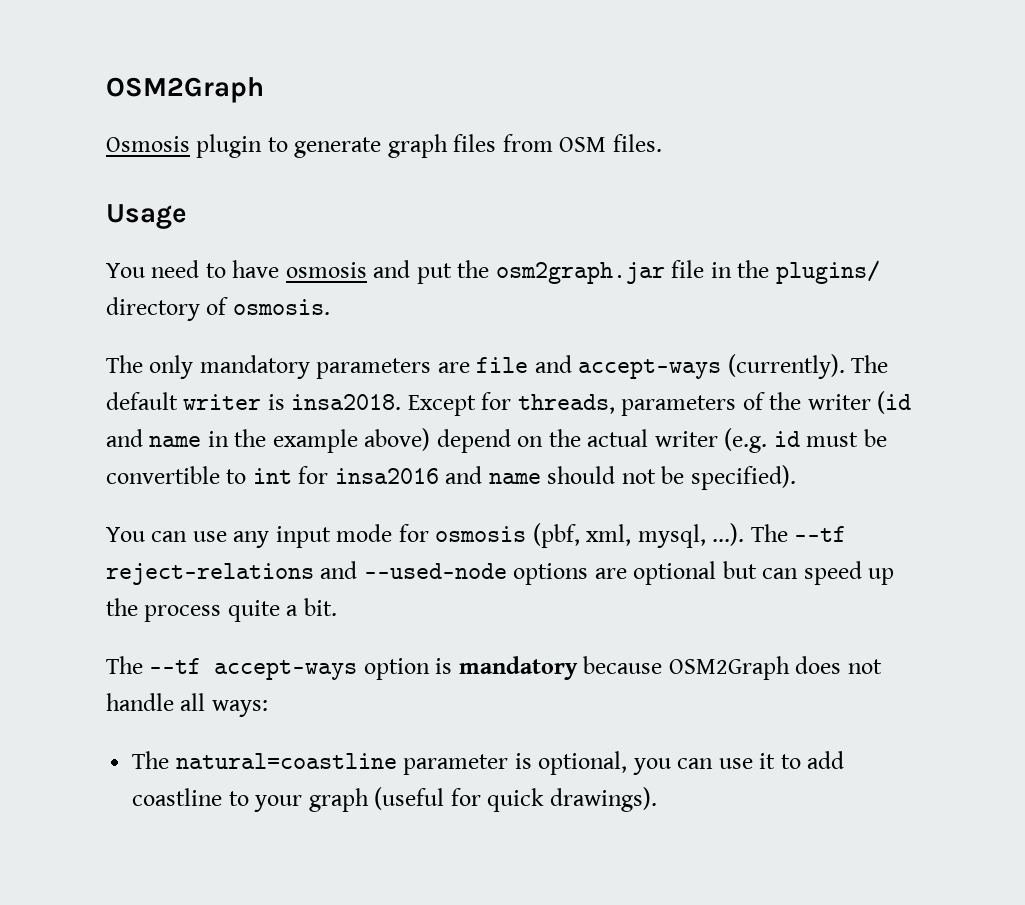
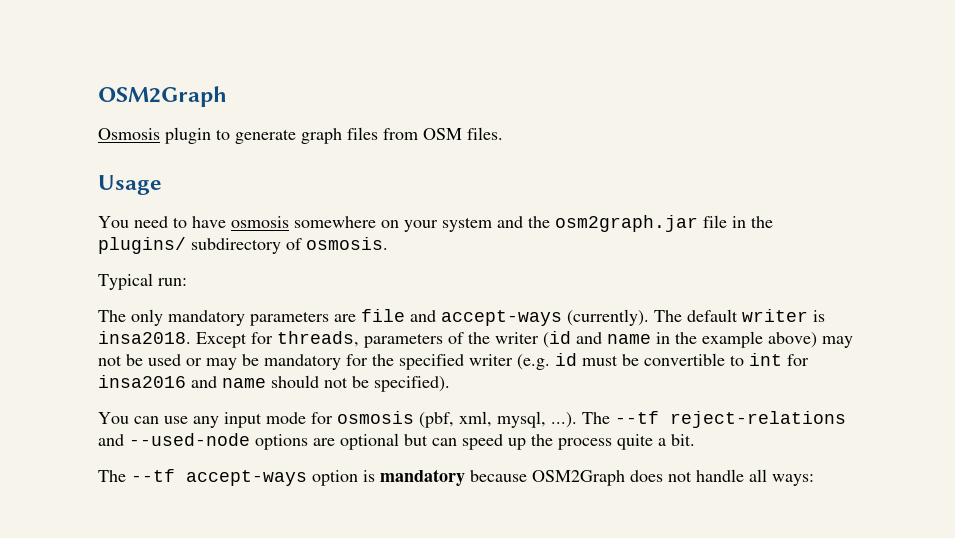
- You need to have osmosis and put the osm2graph.jar file in the plugins/ directory of osmosis.
+ You need to have osmosis somewhere on your system and the osm2graph.jar file in the plugins/ subdirectory of osmosis.
+ Typical run:
- Except for threads, parameters of the writer (id and name in the example above) depend on the actual writer (e.g. id must be convertible to int for insa2016 and name should not be specified).
+ Except for threads, parameters of the writer (id and name in the example above) may not be used or may be mandatory for the specified writer (e.g. id must be convertible to int for insa2016 and name should not be specified).
- The natural=coastline parameter is optional, you can use it to add coastline to your graph (useful for quick drawings).

